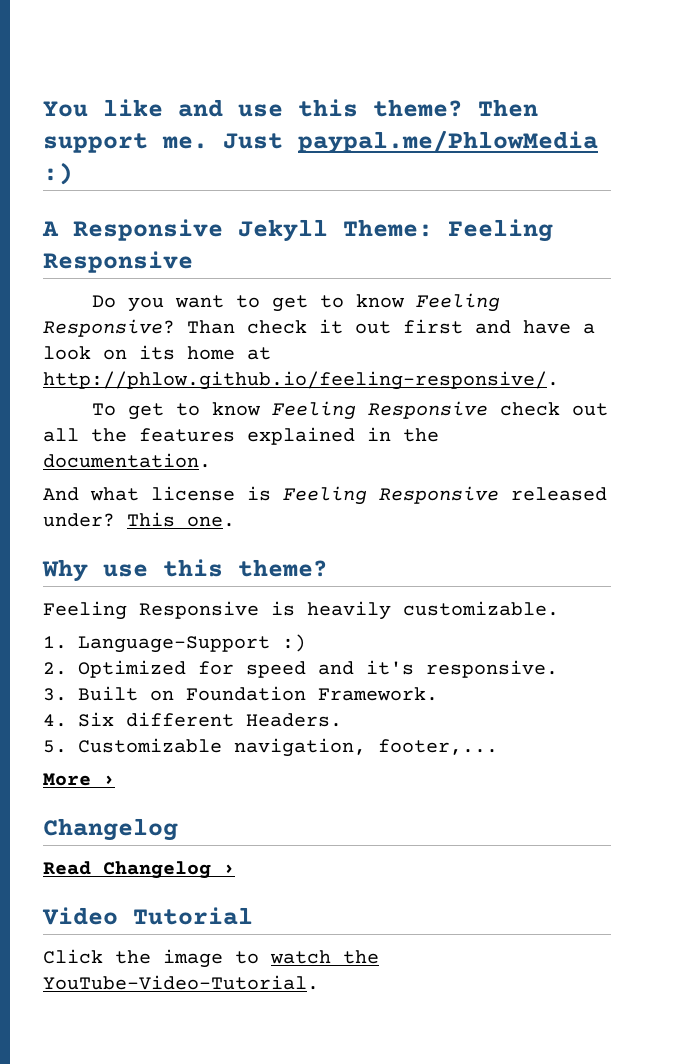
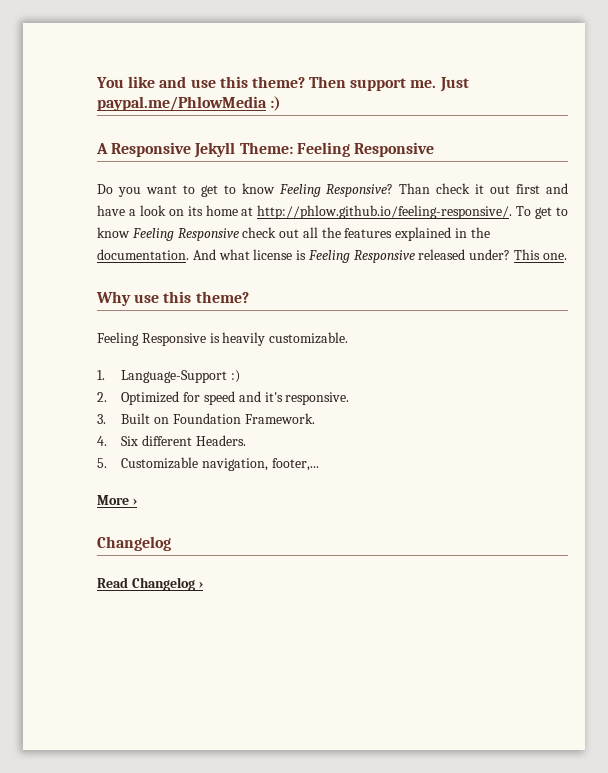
- Than check it out first and have a look on its home at http://phlow.github.io/feeling-responsive/.
- To get to know Feeling Responsive check out all the features explained in the documentation.
- And what license is Feeling Responsive released under?
+ Than check it out first and have a look on its home at http://phlow.github.io/feeling-responsive/. To get to know Feeling Responsive check out all the features explained in the documentation. And what license is Feeling Responsive released under?
- Video Tutorial
- Click the image to watch the YouTube-Video-Tutorial.

